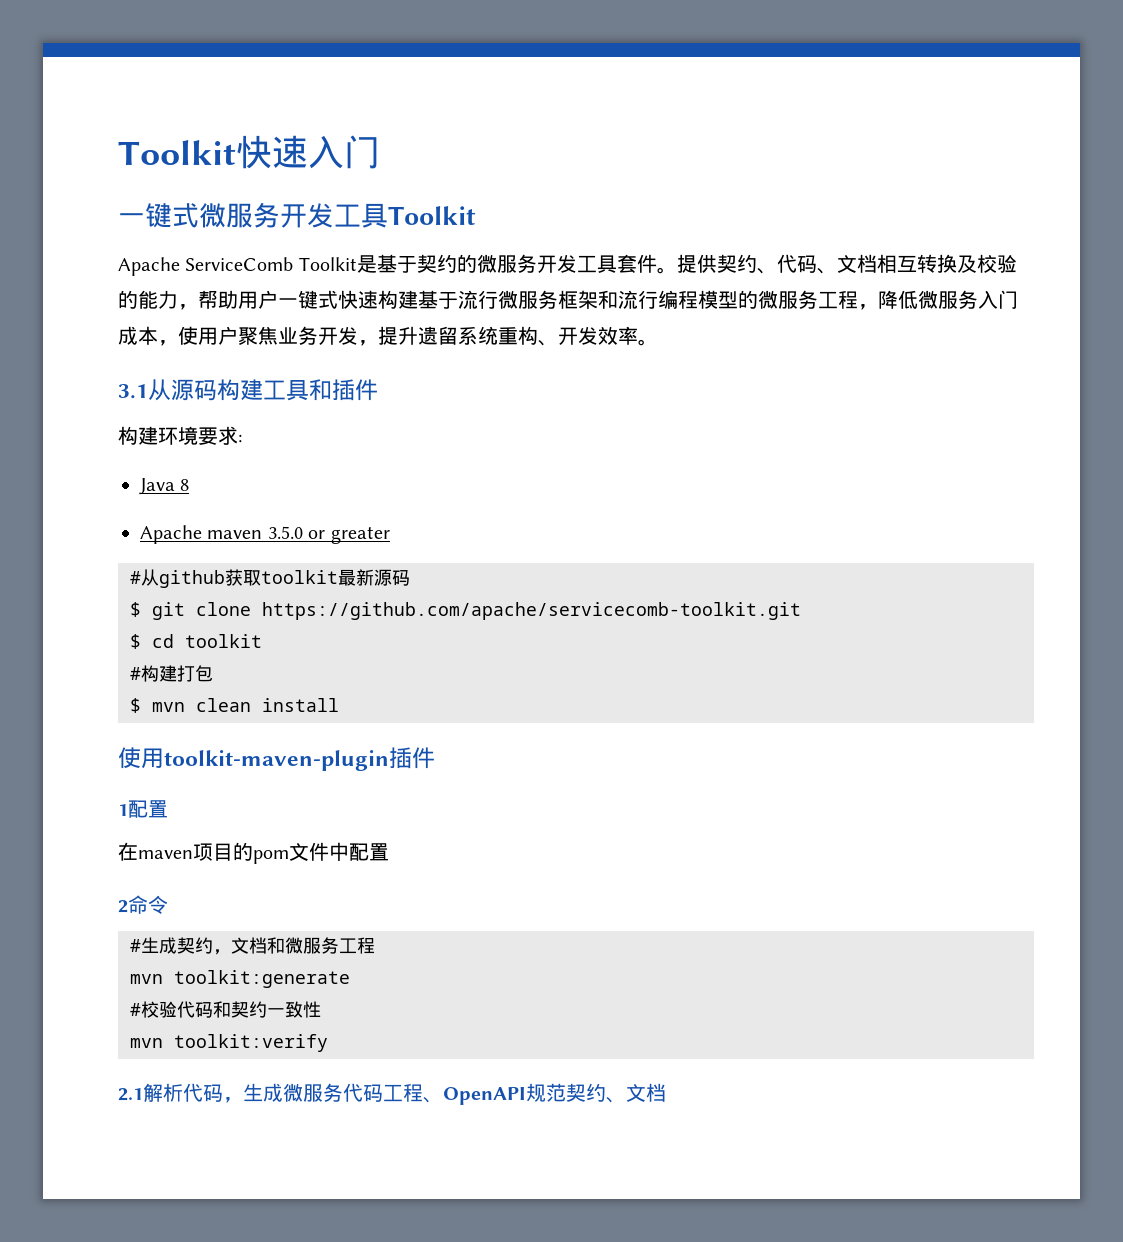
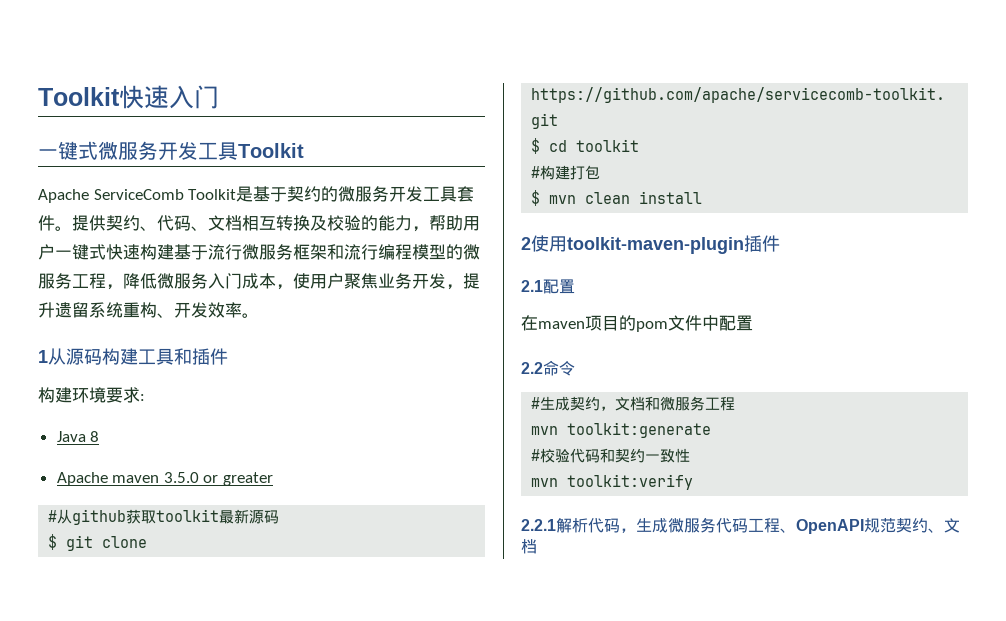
- 3.1从源码构建工具和插件
+ 1从源码构建工具和插件
- 使用toolkit-maven-plugin插件
+ 2使用toolkit-maven-plugin插件
- 1配置
+ 2.1配置
- 2命令
+ 2.2命令
- 2.1解析代码，生成微服务代码工程、OpenAPI规范契约、文档
+ 2.2.1解析代码，生成微服务代码工程、OpenAPI规范契约、文档

